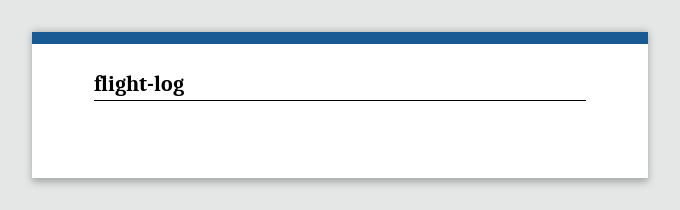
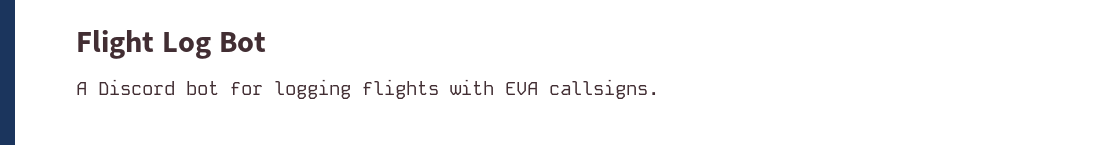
- flight-log
+ Flight Log Bot
+ A Discord bot for logging flights with EVA callsigns.

